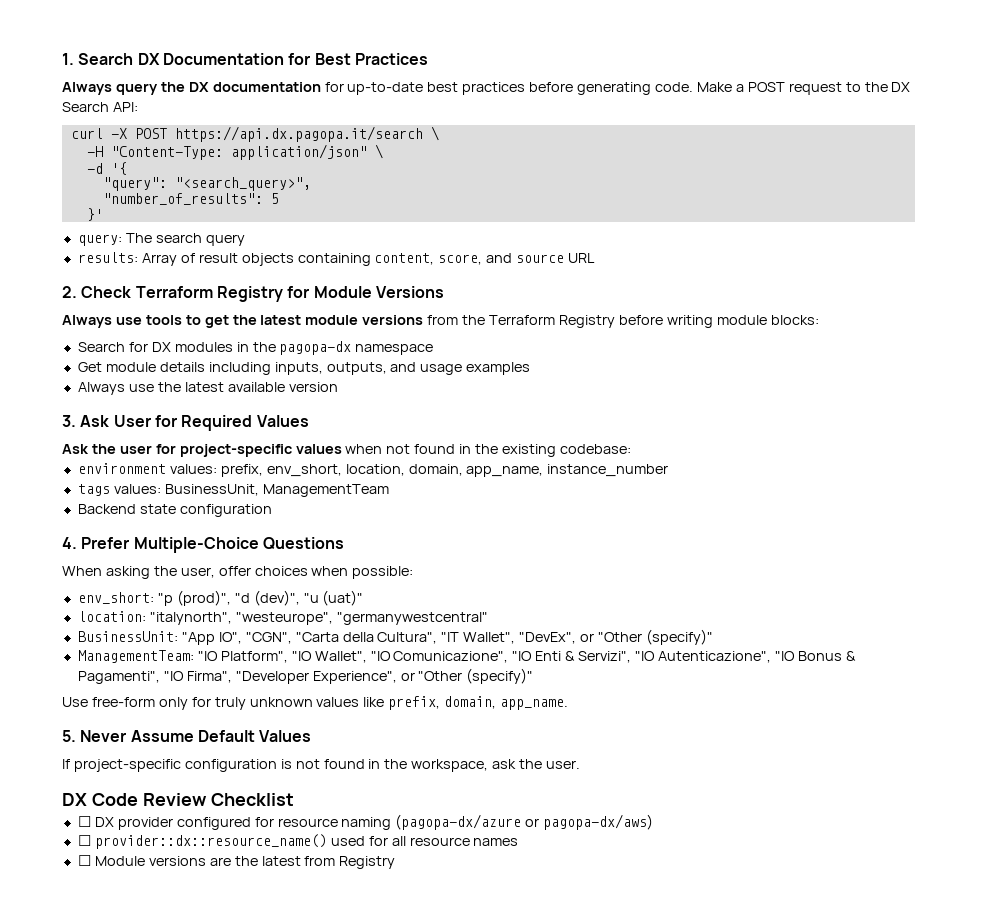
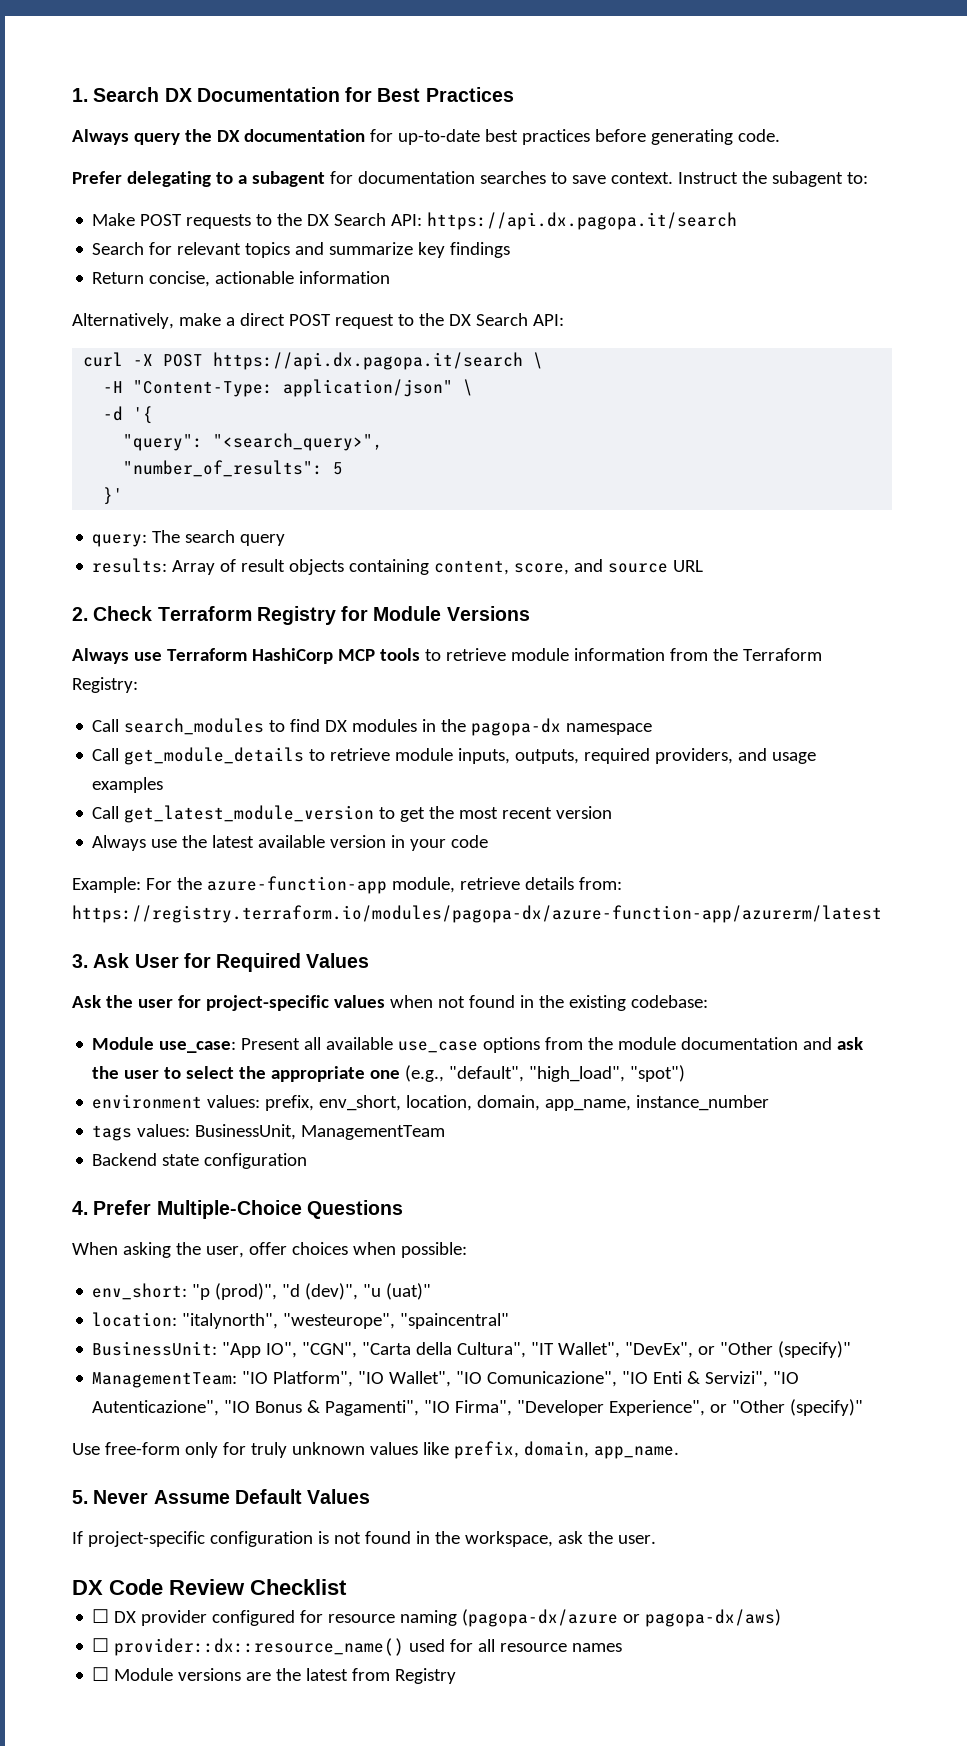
- Always query the DX documentation for up-to-date best practices before generating code. Make a POST request to the DX Search API:
+ Always query the DX documentation for up-to-date best practices before generating code.
+ Prefer delegating to a subagent for documentation searches to save context. Instruct the subagent to:
+ Make POST requests to the DX Search API: https://api.dx.pagopa.it/search
+ Search for relevant topics and summarize key findings
+ Return concise, actionable information
+ Alternatively, make a direct POST request to the DX Search API:
- Always use tools to get the latest module versions from the Terraform Registry before writing module blocks:
- Search for DX modules in the pagopa-dx namespace
+ Always use Terraform HashiCorp MCP tools to retrieve module information from the Terraform Registry:
+ Call search_modules to find DX modules in the pagopa-dx namespace
- Get module details including inputs, outputs, and usage examples
+ Call get_module_details to retrieve module inputs, outputs, required providers, and usage examples
+ Call get_latest_module_version to get the most recent version
- Always use the latest available version
+ Always use the latest available version in your code
+ Example: For the azure-function-app module, retrieve details from: https://registry.terraform.io/modules/pagopa-dx/azure-function-app/azurerm/latest
+ Module use_case: Present all available use_case options from the module documentation and ask the user to select the appropriate one (e.g., "default", "high_load", "spot")
- location: "italynorth", "westeurope", "germanywestcentral"
+ location: "italynorth", "westeurope", "spaincentral"

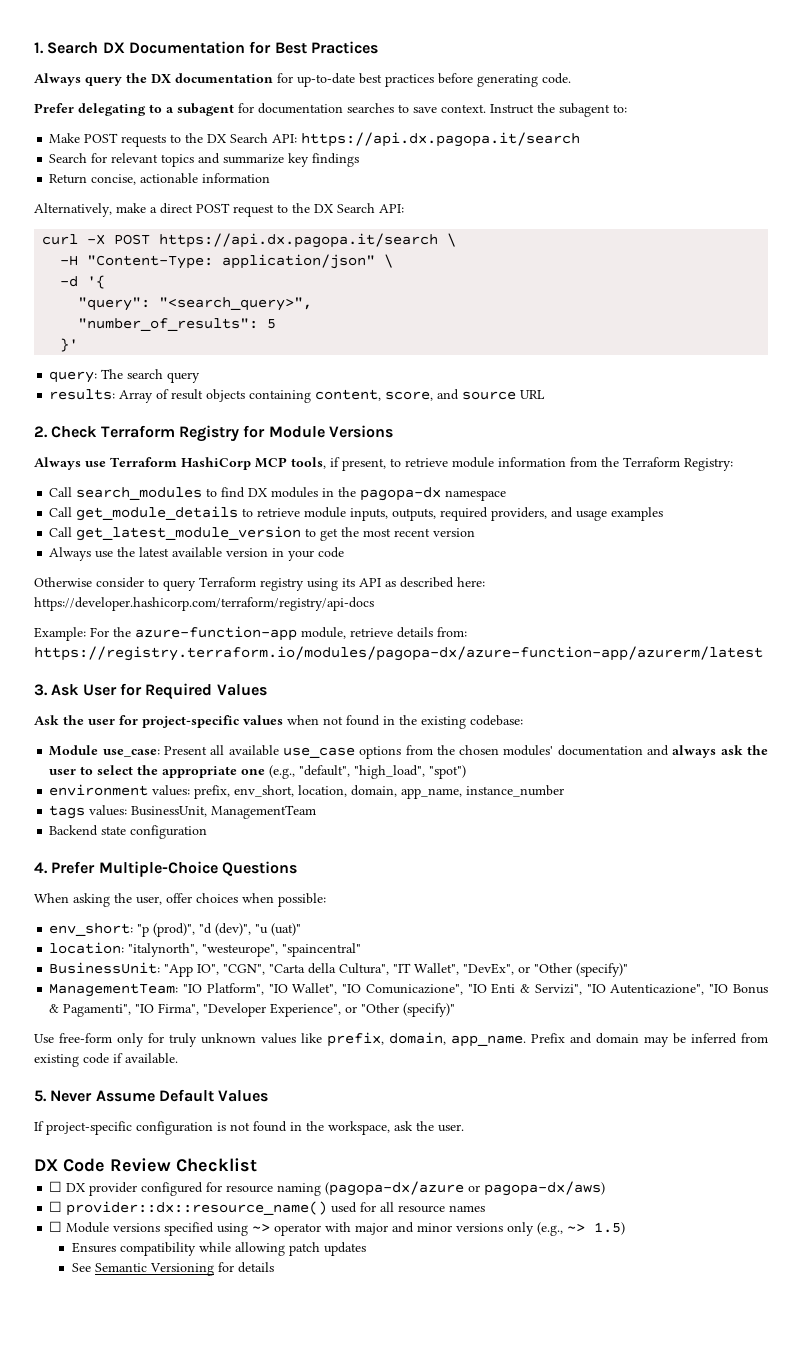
- Always use Terraform HashiCorp MCP tools to retrieve module information from the Terraform Registry:
+ Always use Terraform HashiCorp MCP tools, if present, to retrieve module information from the Terraform Registry:
+ Otherwise consider to query Terraform registry using its API as described here: https://developer.hashicorp.com/terraform/registry/api-docs
- Module use_case: Present all available use_case options from the module documentation and ask the user to select the appropriate one (e.g., "default", "high_load", "spot")
+ Module use_case: Present all available use_case options from the chosen modules' documentation and always ask the user to select the appropriate one (e.g., "default", "high_load", "spot")
+ Prefix and domain may be inferred from existing code if available.
- ☐ Module versions are the latest from Registry
+ ☐ Module versions specified using ~> operator with major and minor versions only (e.g., ~> 1.5)
+ Ensures compatibility while allowing patch updates
+ See Semantic Versioning for details

